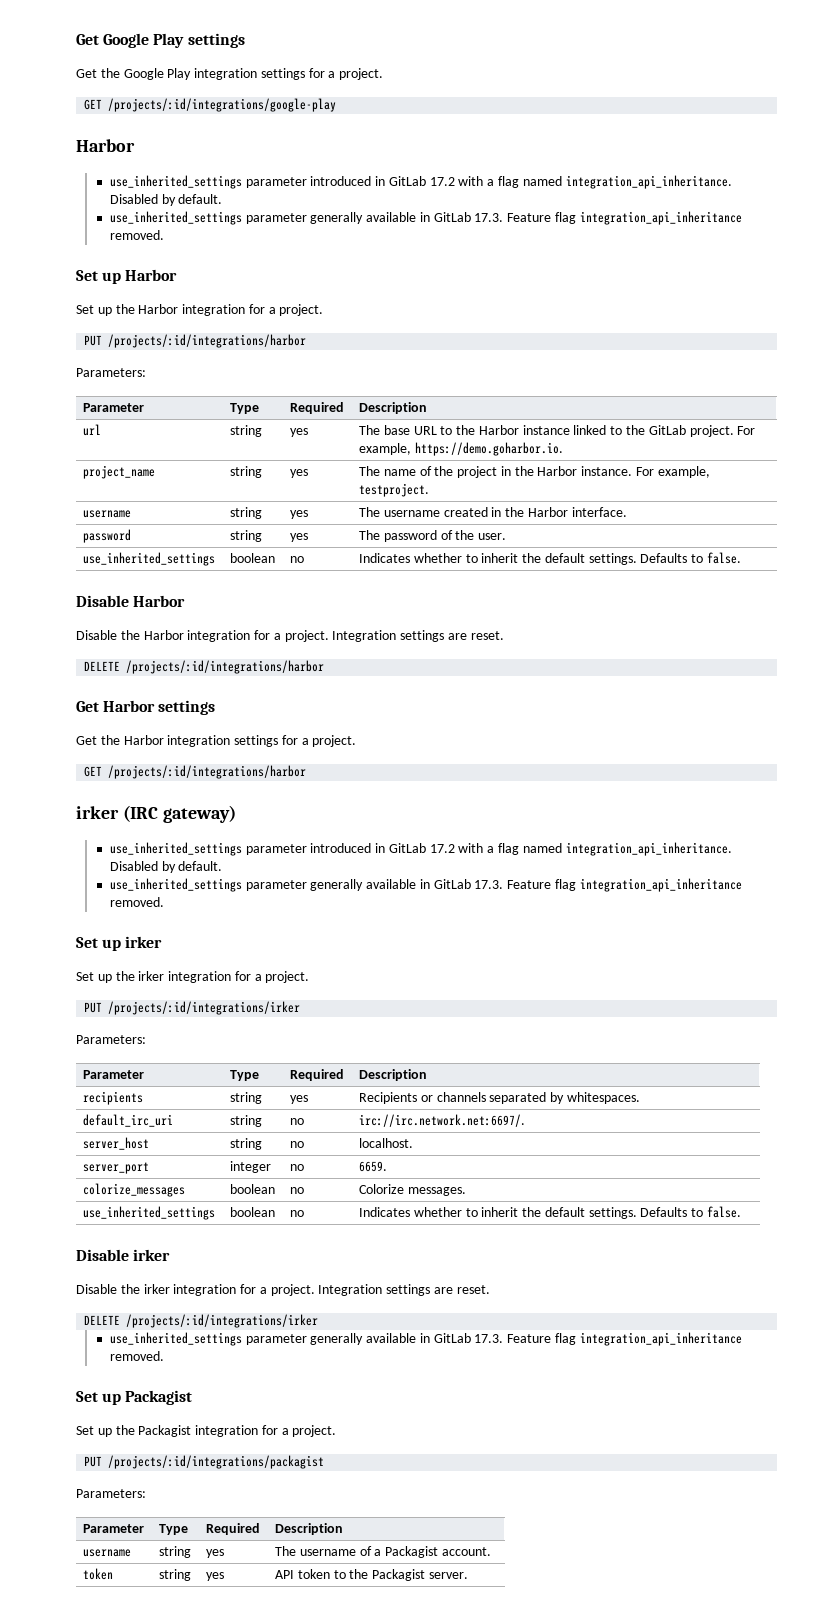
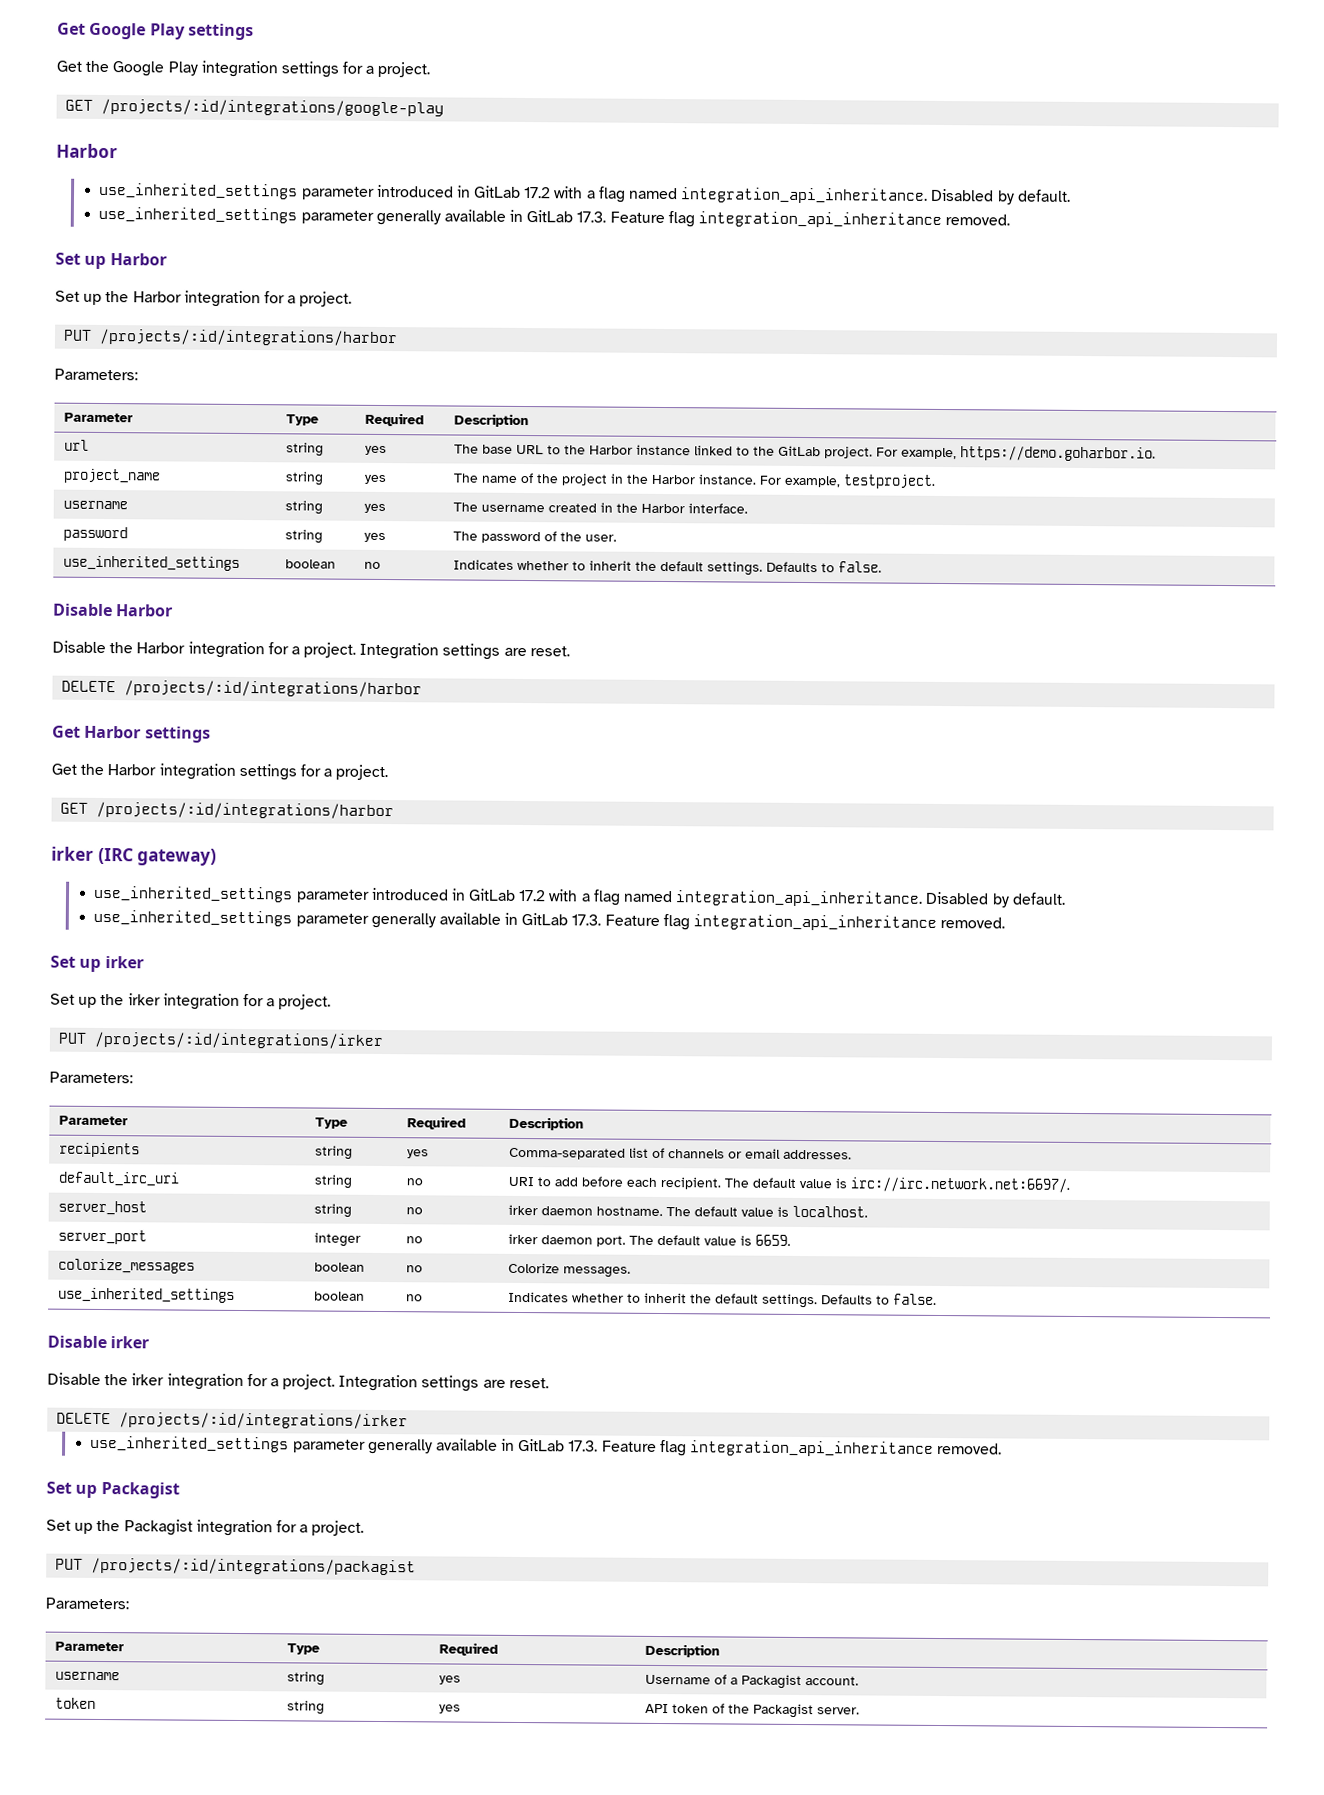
- recipients | string | yes | Recipients or channels separated by whitespaces.
- default_irc_uri | string | no | irc://irc.network.net:6697/.
- server_host | string | no | localhost.
- server_port | integer | no | 6659.
+ recipients | string | yes | Comma-separated list of channels or email addresses.
+ default_irc_uri | string | no | URI to add before each recipient. The default value is irc://irc.network.net:6697/.
+ server_host | string | no | irker daemon hostname. The default value is localhost.
+ server_port | integer | no | irker daemon port. The default value is 6659.
- username | string | yes | The username of a Packagist account.
+ username | string | yes | Username of a Packagist account.
- token | string | yes | API token to the Packagist server.
+ token | string | yes | API token of the Packagist server.

